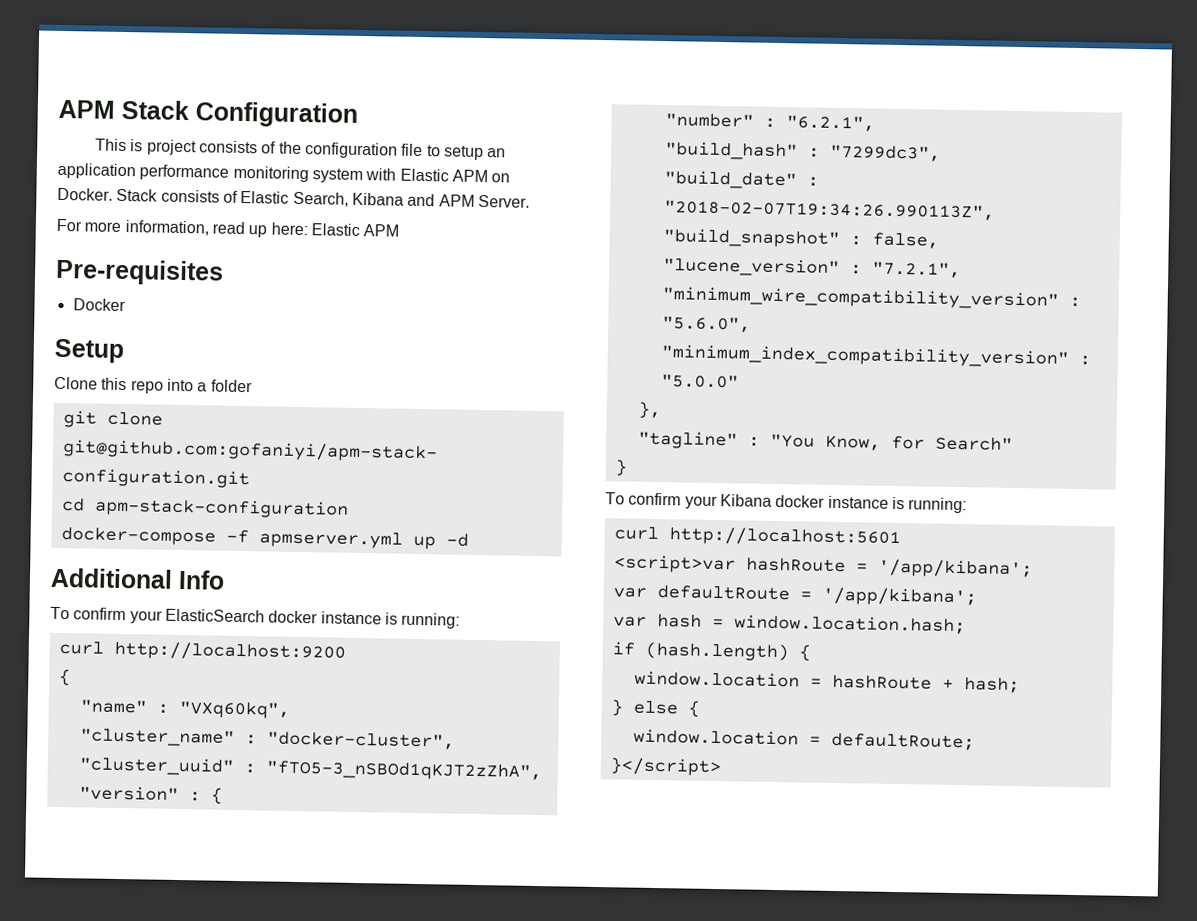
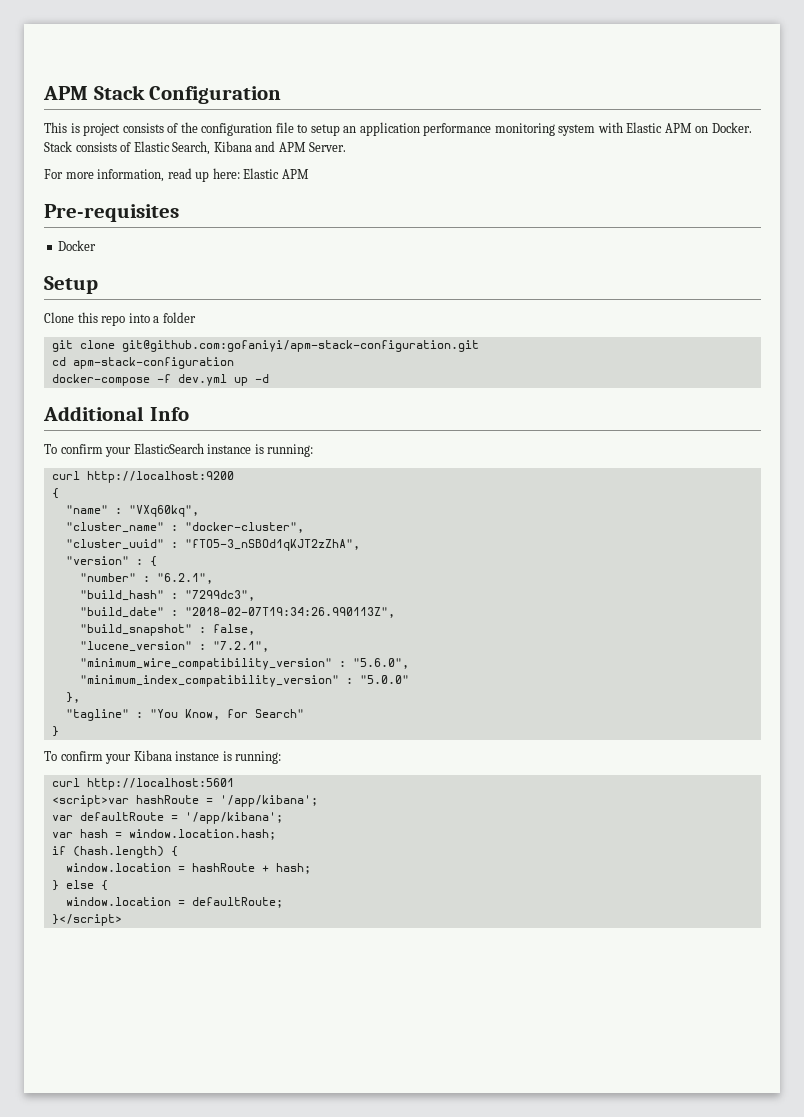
- docker-compose -f apmserver.yml up -d
+ docker-compose -f dev.yml up -d
- To confirm your ElasticSearch docker instance is running:
+ To confirm your ElasticSearch instance is running:
- To confirm your Kibana docker instance is running:
+ To confirm your Kibana instance is running:

